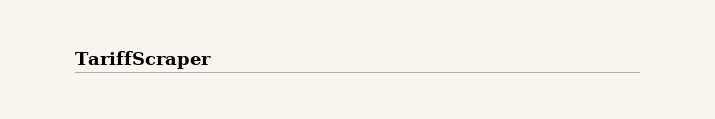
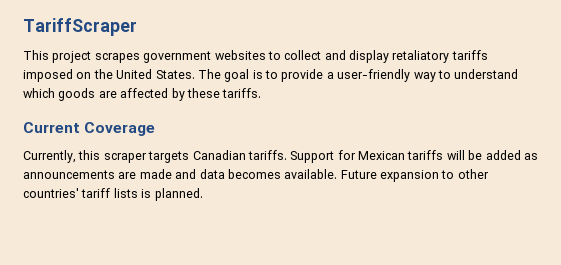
+ This project scrapes government websites to collect and display retaliatory tariffs imposed on the United States. The goal is to provide a user-friendly way to understand which goods are affected by these tariffs.
+ Current Coverage
+ Currently, this scraper targets Canadian tariffs. Support for Mexican tariffs will be added as announcements are made and data becomes available. Future expansion to other countries' tariff lists is planned.

